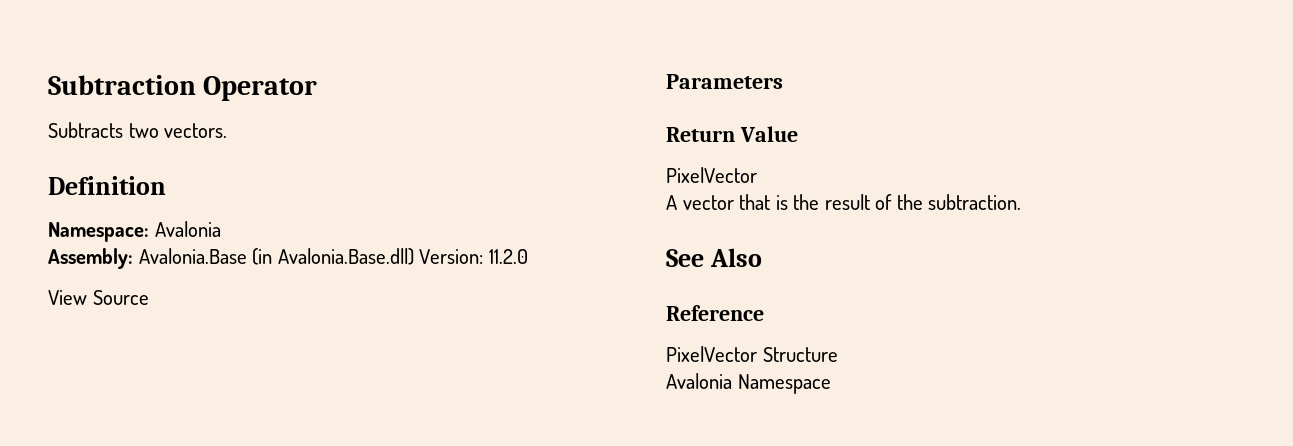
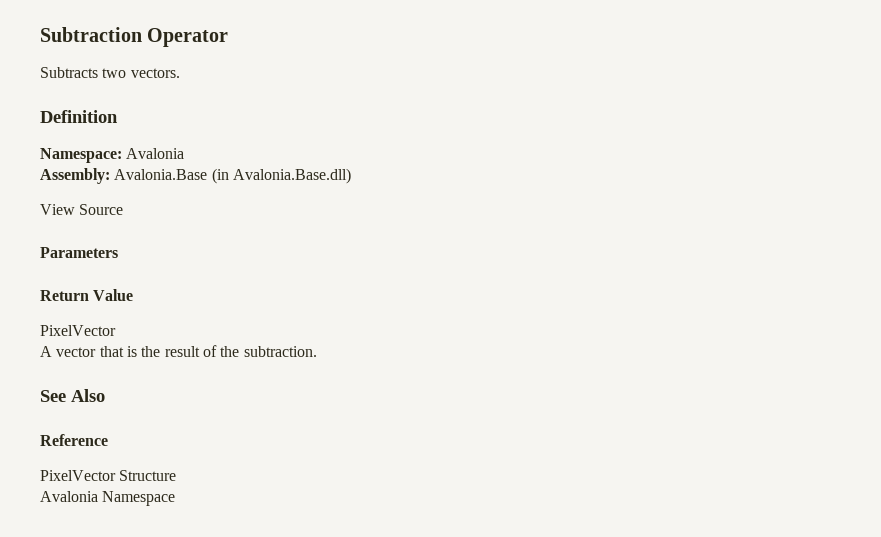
- Assembly: Avalonia.Base (in Avalonia.Base.dll) Version: 11.2.0
+ Assembly: Avalonia.Base (in Avalonia.Base.dll)

